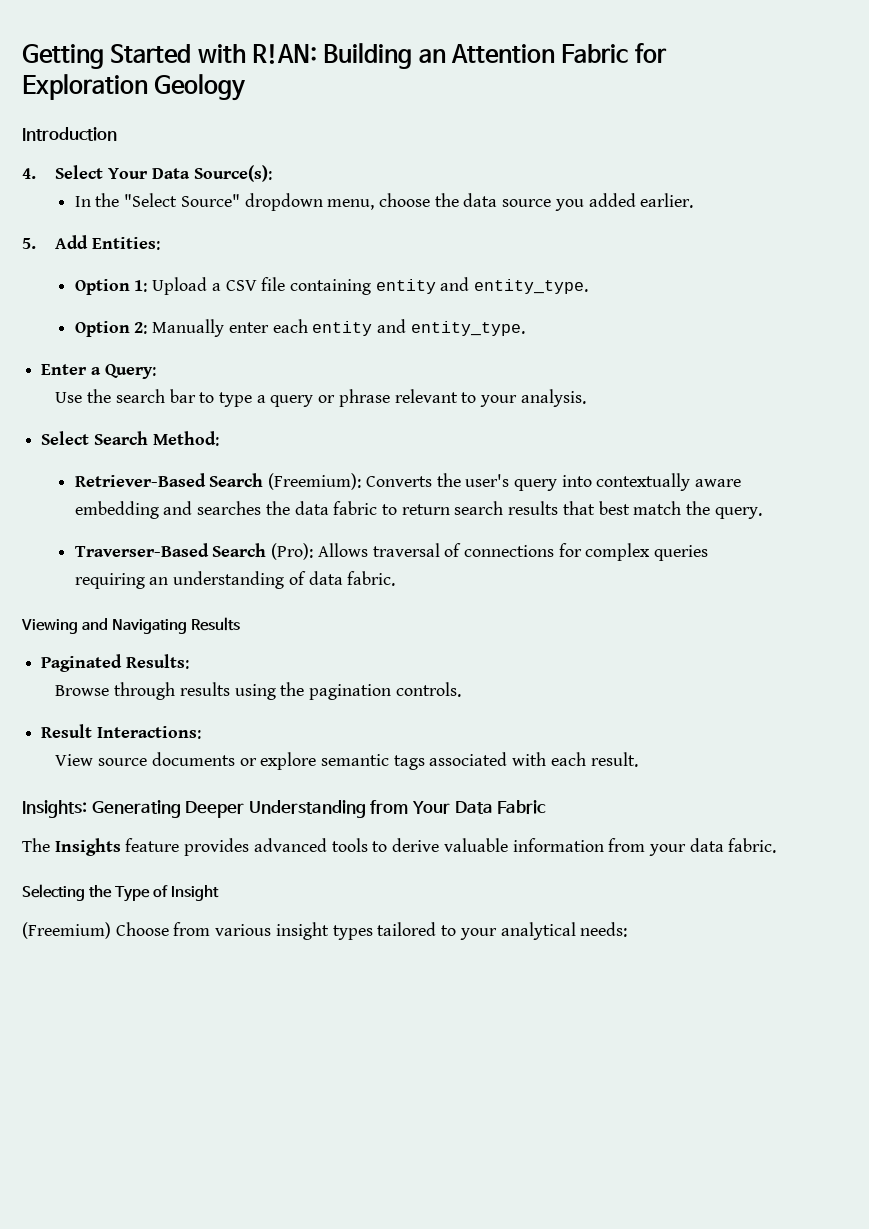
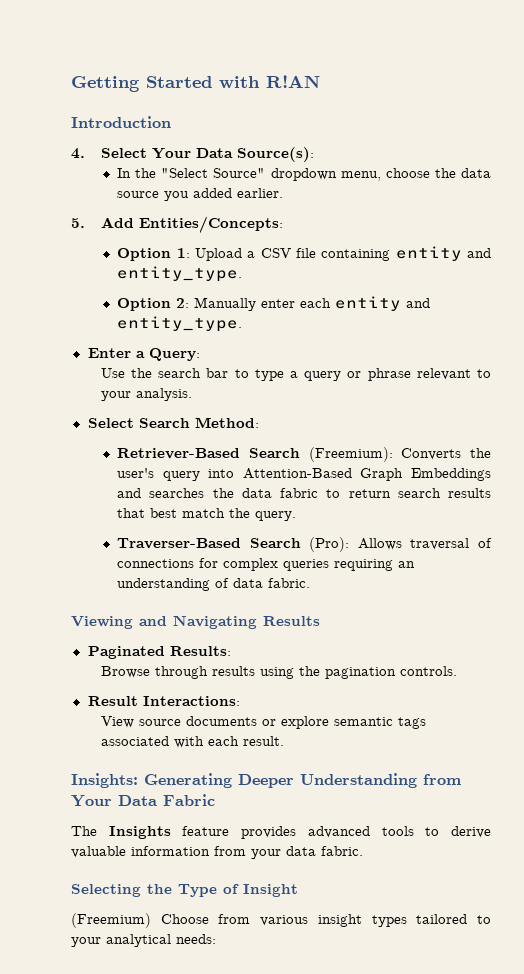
- Getting Started with R!AN: Building an Attention Fabric for Exploration Geology
+ Getting Started with R!AN
- 5. Add Entities:
+ 5. Add Entities/Concepts:
- Retriever-Based Search (Freemium): Converts the user's query into contextually aware embedding and searches the data fabric to return search results that best match the query.
+ Retriever-Based Search (Freemium): Converts the user's query into Attention-Based Graph Embeddings and searches the data fabric to return search results that best match the query.

